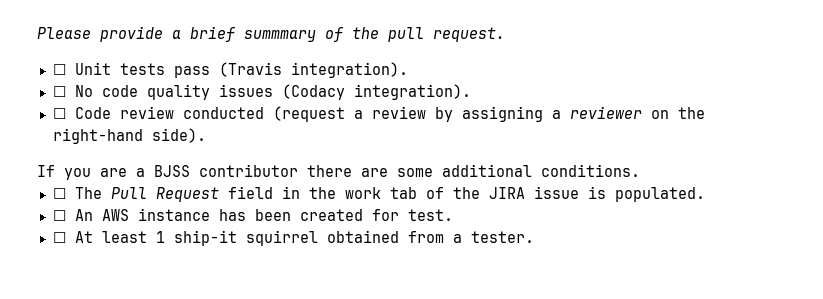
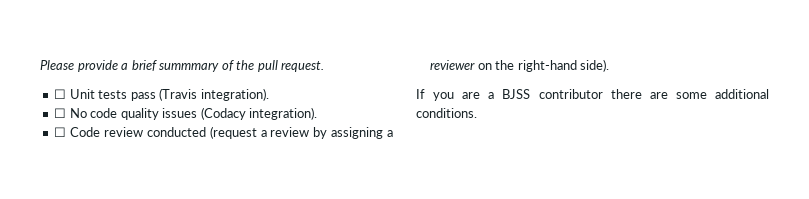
- ☐ The Pull Request field in the work tab of the JIRA issue is populated.
- ☐ An AWS instance has been created for test.
- ☐ At least 1 ship-it squirrel obtained from a tester.

